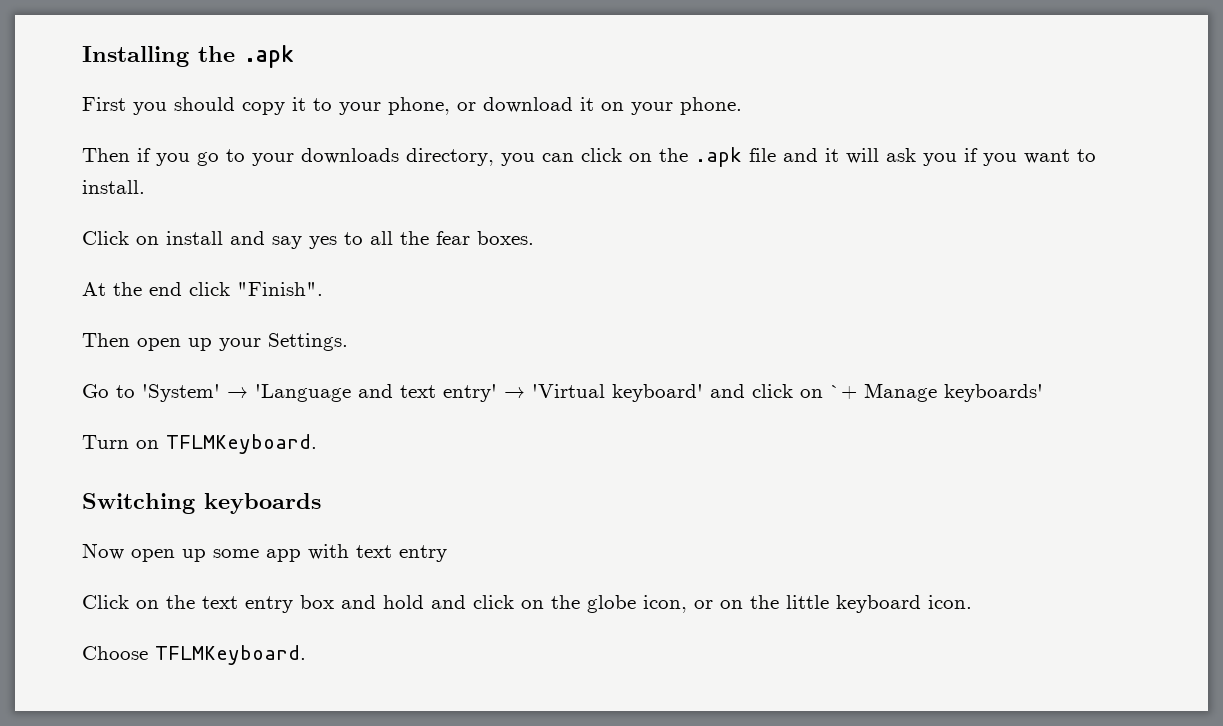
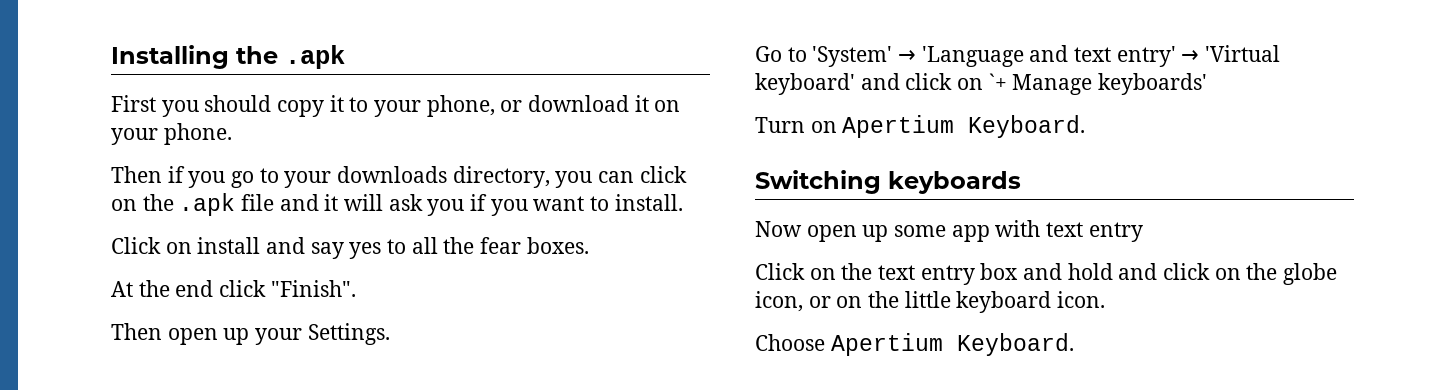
- Turn on TFLMKeyboard.
+ Turn on Apertium Keyboard.
- Choose TFLMKeyboard.
+ Choose Apertium Keyboard.

